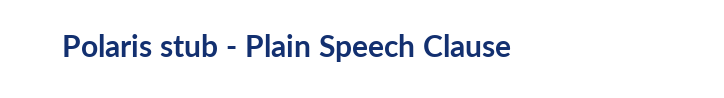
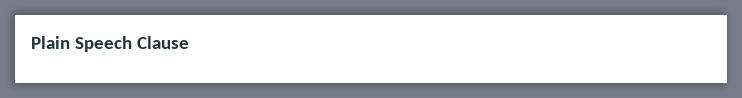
- Polaris stub - Plain Speech Clause
+ Plain Speech Clause

